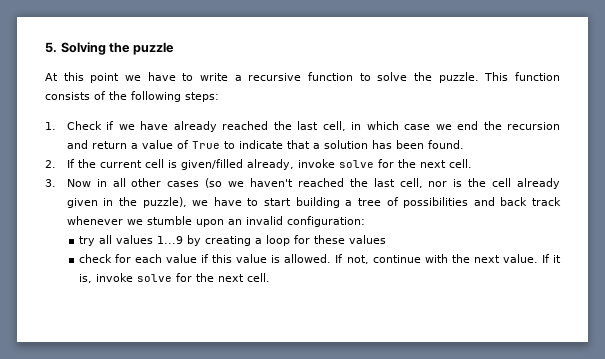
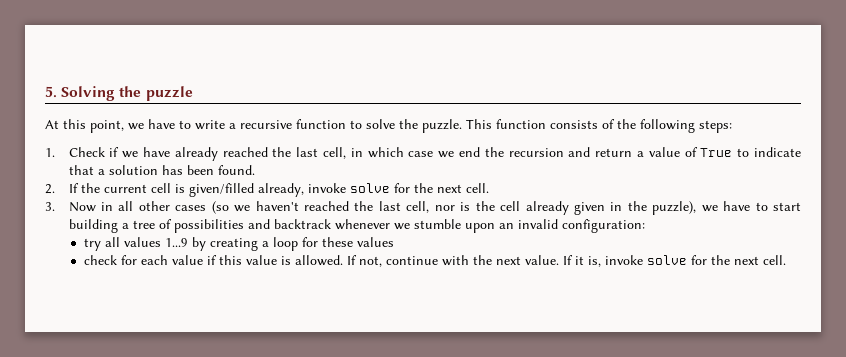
- At this point we have to write a recursive function to solve the puzzle.
+ At this point, we have to write a recursive function to solve the puzzle.
- 3. Now in all other cases (so we haven't reached the last cell, nor is the cell already given in the puzzle), we have to start building a tree of possibilities and back track whenever we stumble upon an invalid configuration:
+ 3. Now in all other cases (so we haven't reached the last cell, nor is the cell already given in the puzzle), we have to start building a tree of possibilities and backtrack whenever we stumble upon an invalid configuration:

